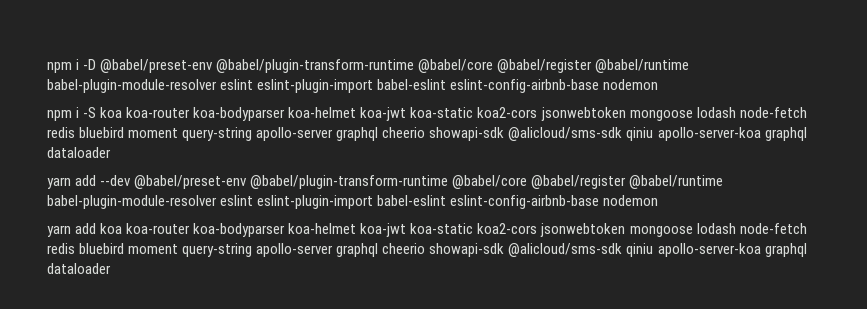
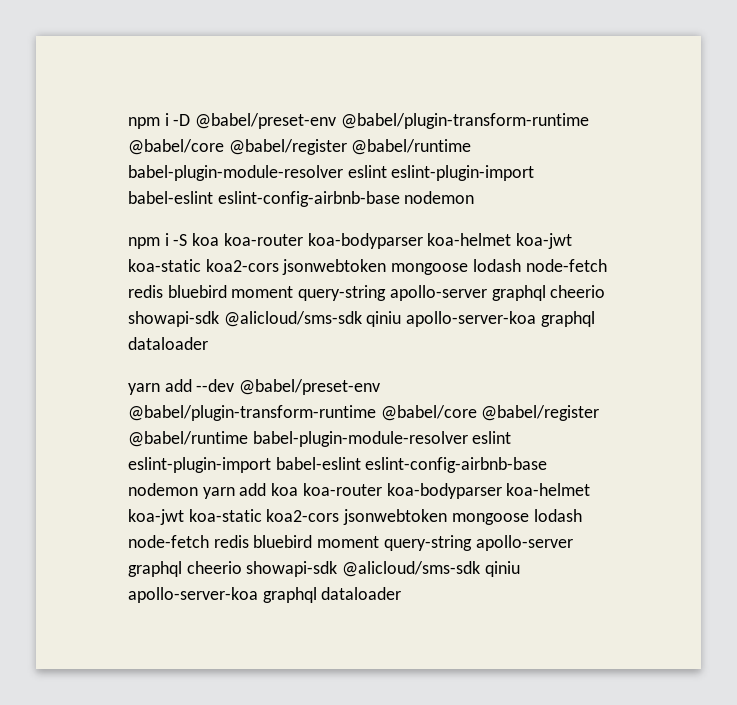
- yarn add --dev @babel/preset-env @babel/plugin-transform-runtime @babel/core @babel/register @babel/runtime babel-plugin-module-resolver eslint eslint-plugin-import babel-eslint eslint-config-airbnb-base nodemon
- yarn add koa koa-router koa-bodyparser koa-helmet koa-jwt koa-static koa2-cors jsonwebtoken mongoose lodash node-fetch redis bluebird moment query-string apollo-server graphql cheerio showapi-sdk @alicloud/sms-sdk qiniu apollo-server-koa graphql dataloader
+ yarn add --dev @babel/preset-env @babel/plugin-transform-runtime @babel/core @babel/register @babel/runtime babel-plugin-module-resolver eslint eslint-plugin-import babel-eslint eslint-config-airbnb-base nodemon yarn add koa koa-router koa-bodyparser koa-helmet koa-jwt koa-static koa2-cors jsonwebtoken mongoose lodash node-fetch redis bluebird moment query-string apollo-server graphql cheerio showapi-sdk @alicloud/sms-sdk qiniu apollo-server-koa graphql dataloader

